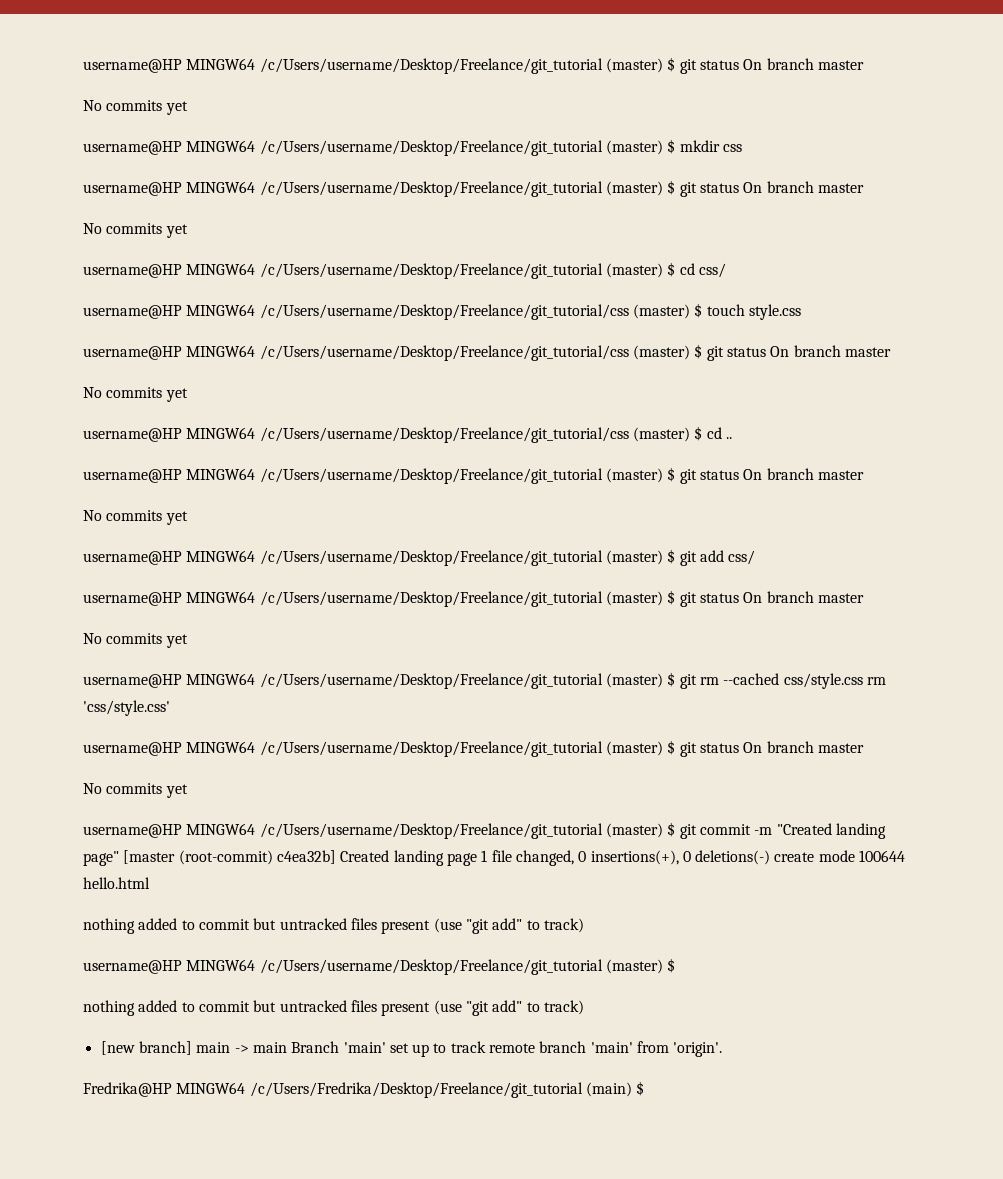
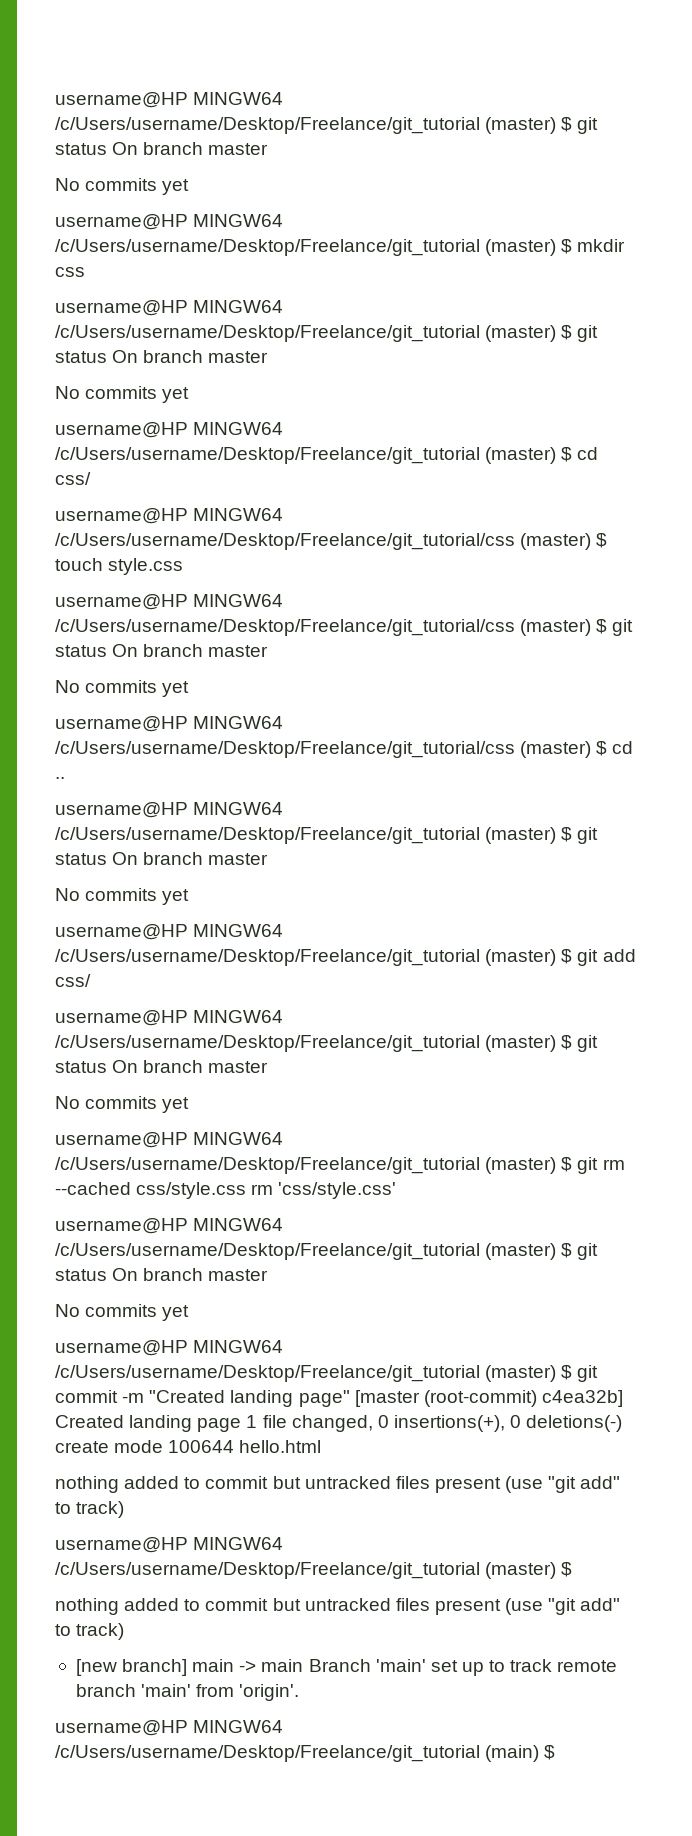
- Fredrika@HP MINGW64 /c/Users/Fredrika/Desktop/Freelance/git_tutorial (main) $
+ username@HP MINGW64 /c/Users/username/Desktop/Freelance/git_tutorial (main) $

